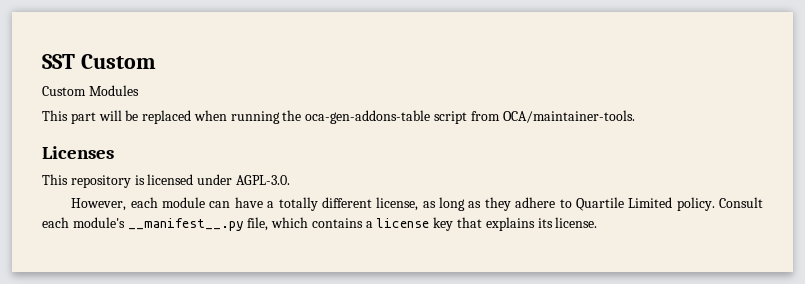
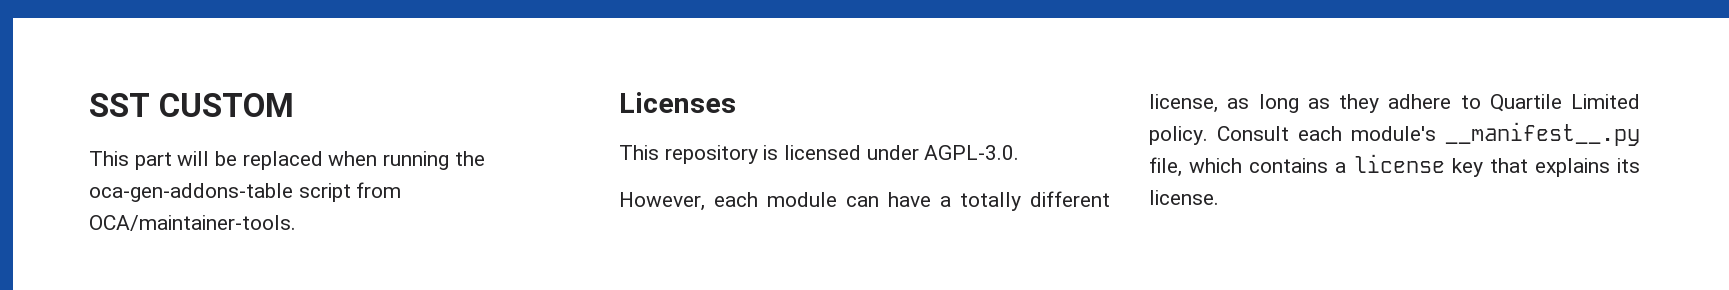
- SST Custom
- Custom Modules
+ SST CUSTOM

